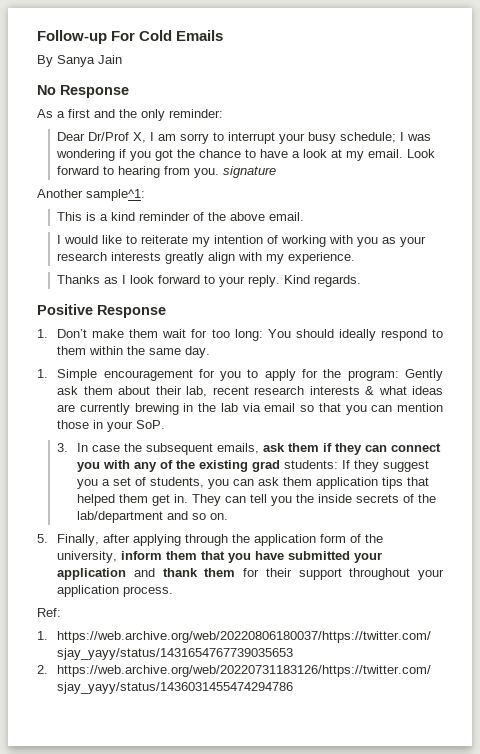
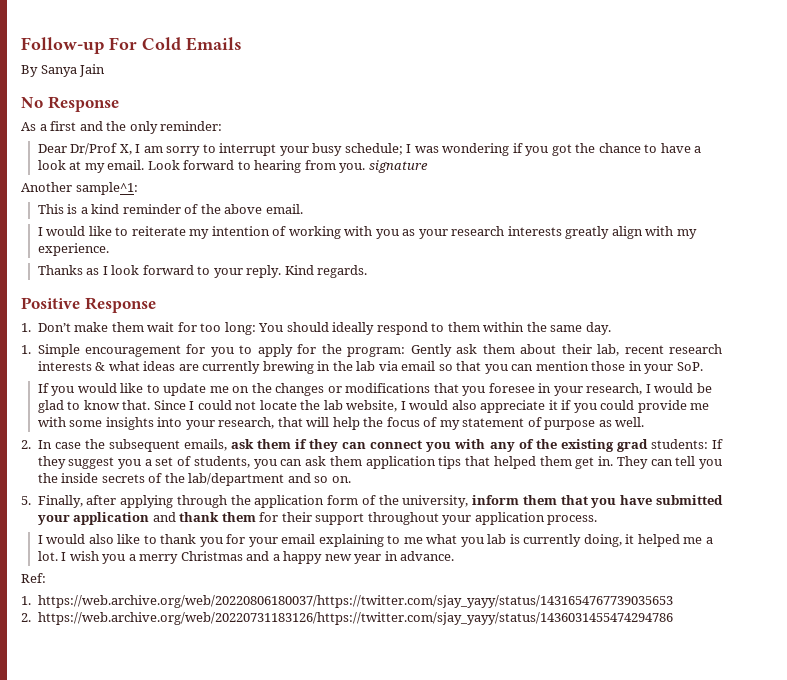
- 3. In case the subsequent emails, ask them if they can connect you with any of the existing grad students: If they suggest you a set of students, you can ask them application tips that helped them get in.
+ If you would like to update me on the changes or modifications that you foresee in your research, I would be glad to know that. Since I could not locate the lab website, I would also appreciate it if you could provide me with some insights into your research, that will help the focus of my statement of purpose as well.
+ 2. In case the subsequent emails, ask them if they can connect you with any of the existing grad students: If they suggest you a set of students, you can ask them application tips that helped them get in.
+ I would also like to thank you for your email explaining to me what you lab is currently doing, it helped me a lot. I wish you a merry Christmas and a happy new year in advance.

